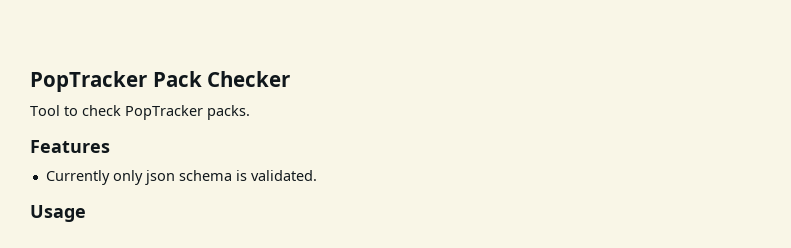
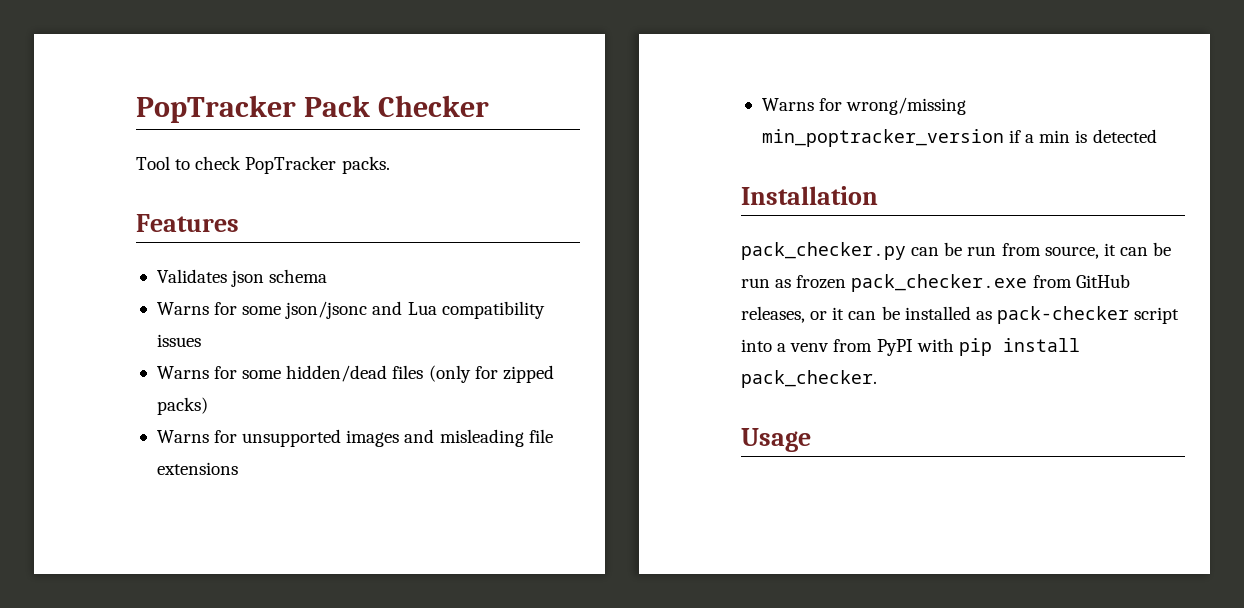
- Currently only json schema is validated.
+ Validates json schema
+ Warns for some json/jsonc and Lua compatibility issues
+ Warns for some hidden/dead files (only for zipped packs)
+ Warns for unsupported images and misleading file extensions
+ Warns for wrong/missing min_poptracker_version if a min is detected
+ Installation
+ pack_checker.py can be run from source, it can be run as frozen pack_checker.exe from GitHub releases, or it can be installed as pack-checker script into a venv from PyPI with pip install pack_checker.

